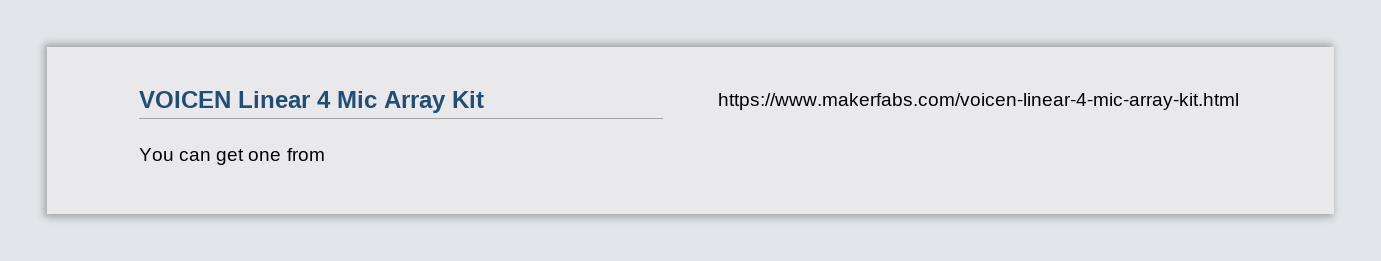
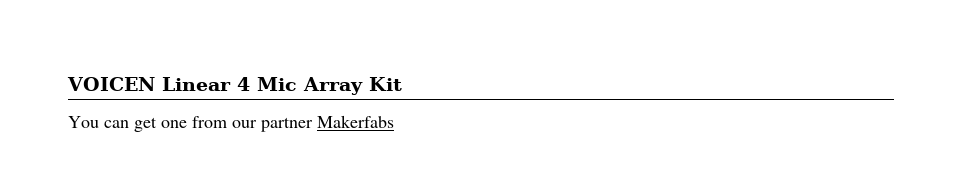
- You can get one from https://www.makerfabs.com/voicen-linear-4-mic-array-kit.html
+ You can get one from our partner Makerfabs

